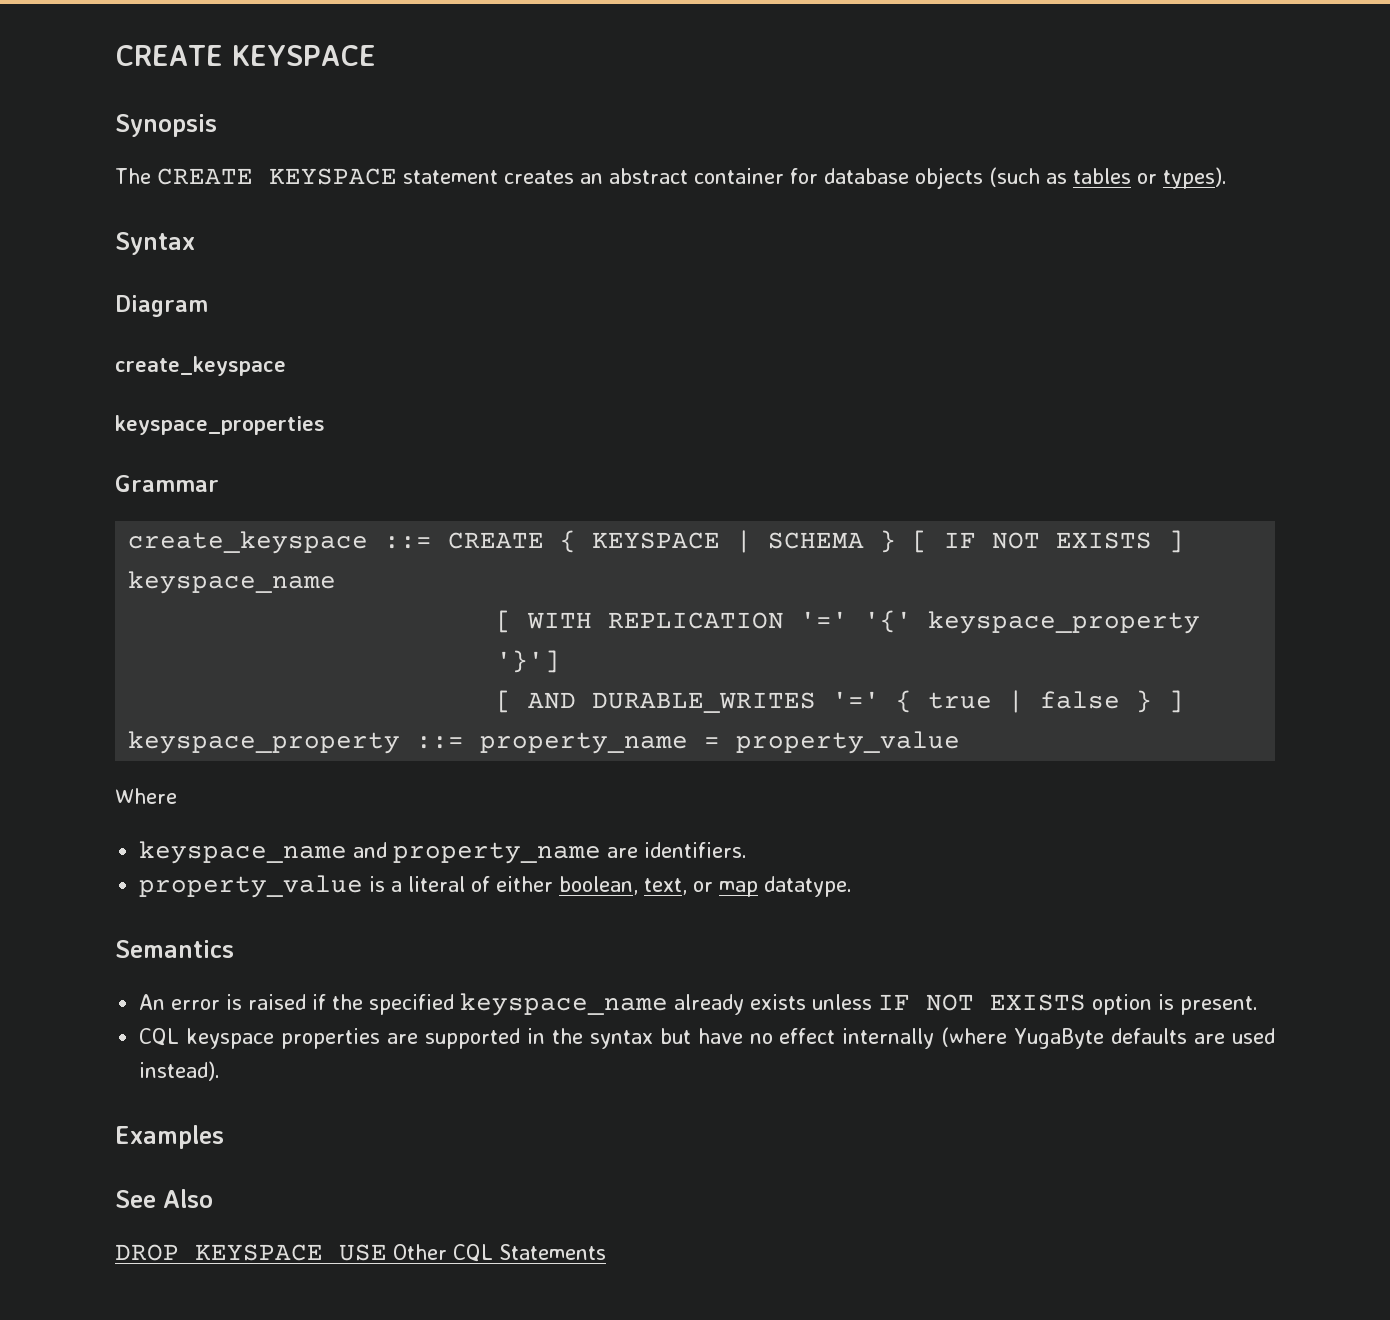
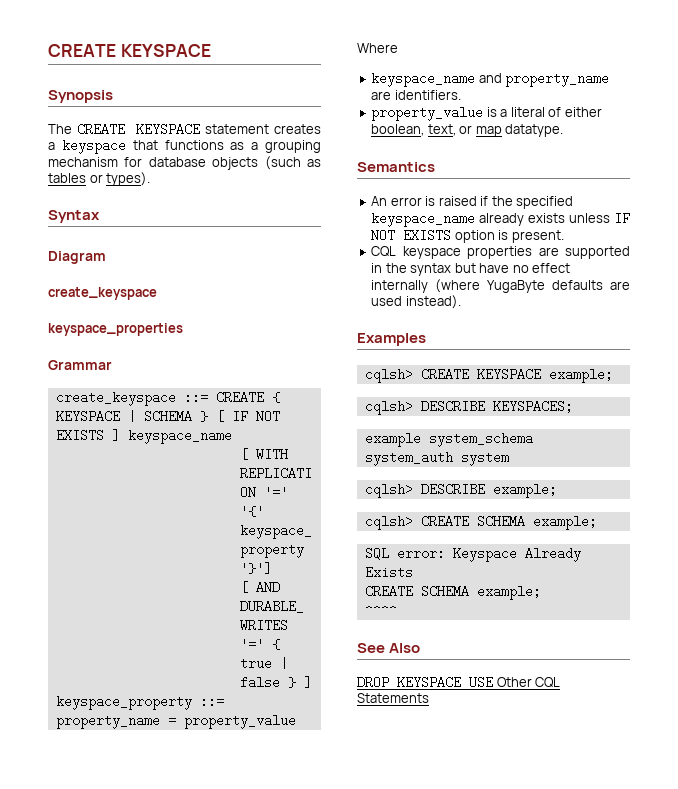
- The CREATE KEYSPACE statement creates an abstract container for database objects (such as tables or types).
+ The CREATE KEYSPACE statement creates a keyspace that functions as a grouping mechanism for database objects (such as tables or types).
+ cqlsh> CREATE KEYSPACE example;
+ cqlsh> DESCRIBE KEYSPACES;
+ example system_schema system_auth system
+ cqlsh> DESCRIBE example;
+ cqlsh> CREATE SCHEMA example;
+ SQL error: Keyspace Already Exists
+ CREATE SCHEMA example;
+ ^^^^

